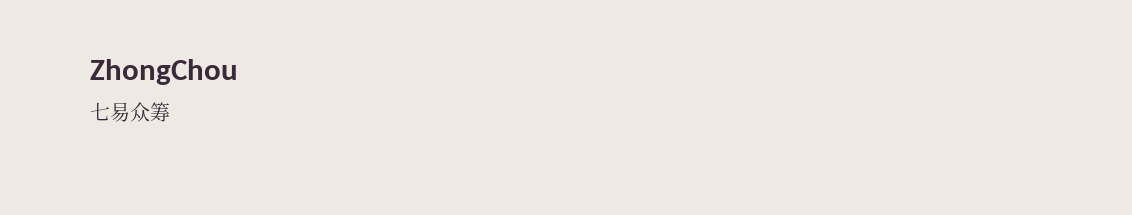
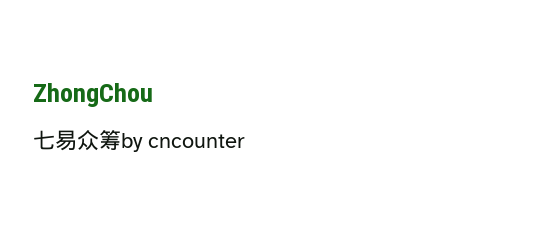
- 七易众筹
+ 七易众筹by cncounter

